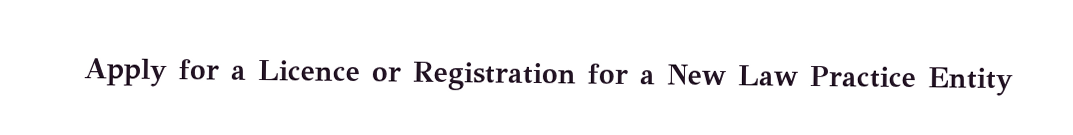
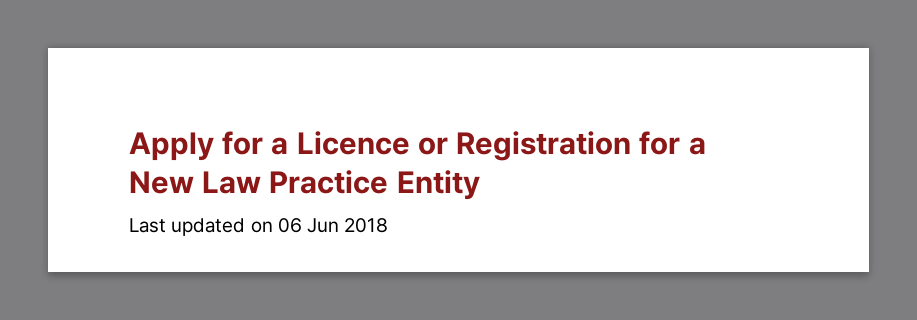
+ Last updated on 06 Jun 2018

